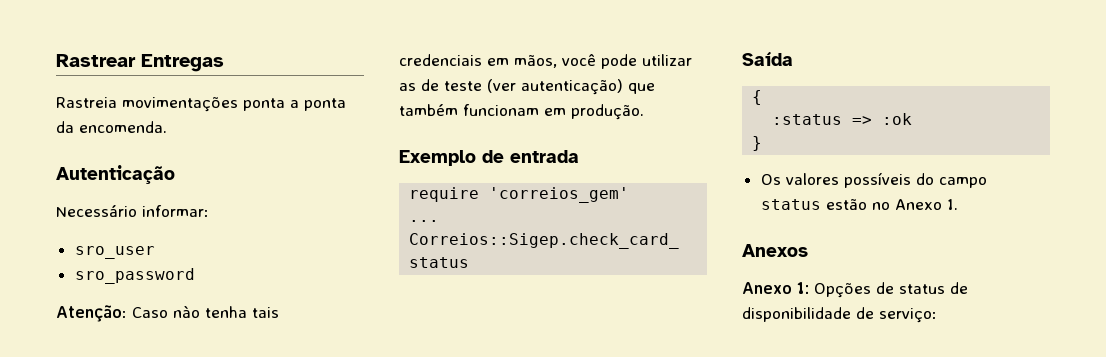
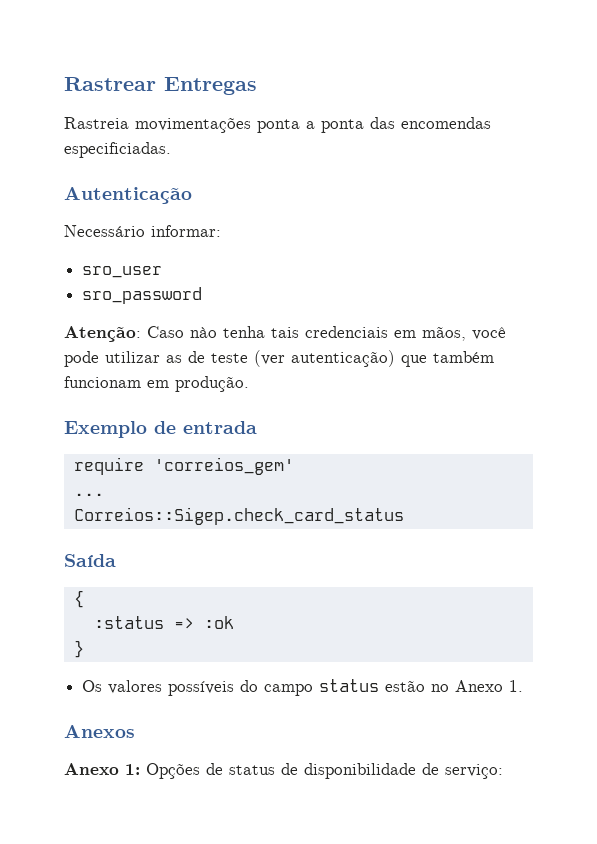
- Rastreia movimentações ponta a ponta da encomenda.
+ Rastreia movimentações ponta a ponta das encomendas especificiadas.

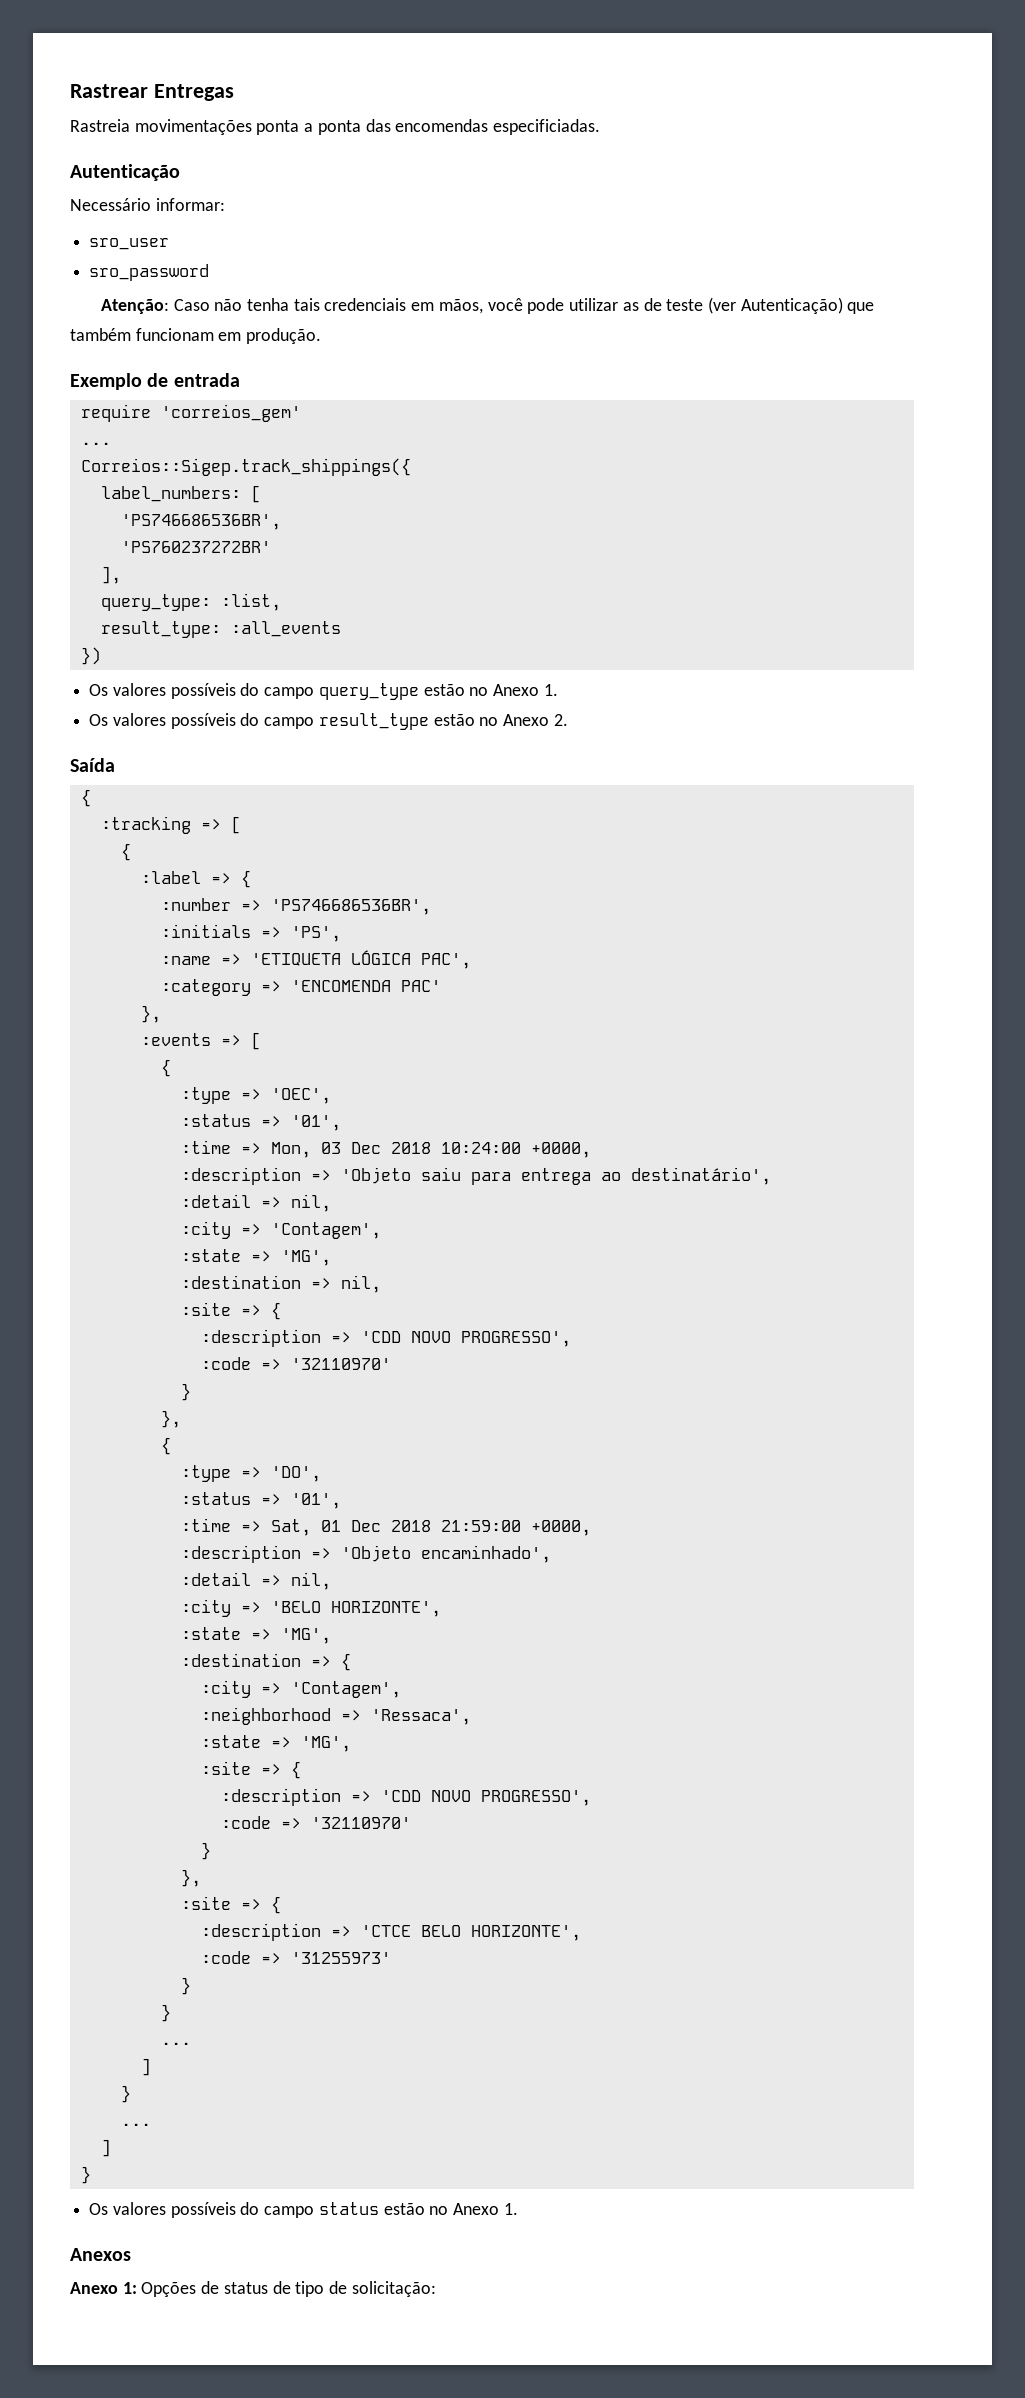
- Atenção: Caso nào tenha tais credenciais em mãos, você pode utilizar as de teste (ver autenticação) que também funcionam em produção.
+ Atenção: Caso não tenha tais credenciais em mãos, você pode utilizar as de teste (ver Autenticação) que também funcionam em produção.
- Correios::Sigep.check_card_status
+ Correios::Sigep.track_shippings({
+ label_numbers: [
+ 'PS746686536BR',
+ 'PS760237272BR'
+ ],
+ query_type: :list,
+ result_type: :all_events
+ })
+ Os valores possíveis do campo query_type estão no Anexo 1.
+ Os valores possíveis do campo result_type estão no Anexo 2.
  Saída
  {
- :status => :ok
+ :tracking => [
+ {
+ :label => {
+ :number => 'PS746686536BR',
+ :initials => 'PS',
+ :name => 'ETIQUETA LÓGICA PAC',
+ :category => 'ENCOMENDA PAC'
+ },
+ :events => [
+ {
+ :type => 'OEC',
+ :status => '01',
+ :time => Mon, 03 Dec 2018 10:24:00 +0000,
+ :description => 'Objeto saiu para entrega ao destinatário',
+ :detail => nil,
+ :city => 'Contagem',
+ :state => 'MG',
+ :destination => nil,
+ :site => {
+ :description => 'CDD NOVO PROGRESSO',
+ :code => '32110970'
+ }
+ },
+ {
+ :type => 'DO',
+ :status => '01',
+ :time => Sat, 01 Dec 2018 21:59:00 +0000,
+ :description => 'Objeto encaminhado',
+ :detail => nil,
+ :city => 'BELO HORIZONTE',
+ :state => 'MG',
+ :destination => {
+ :city => 'Contagem',
+ :neighborhood => 'Ressaca',
+ :state => 'MG',
+ :site => {
+ :description => 'CDD NOVO PROGRESSO',
+ :code => '32110970'
+ }
+ },
+ :site => {
+ :description => 'CTCE BELO HORIZONTE',
+ :code => '31255973'
+ }
+ }
+ ...
+ ]
+ }
+ ...
+ ]
- Anexo 1: Opções de status de disponibilidade de serviço:
+ Anexo 1: Opções de status de tipo de solicitação:

